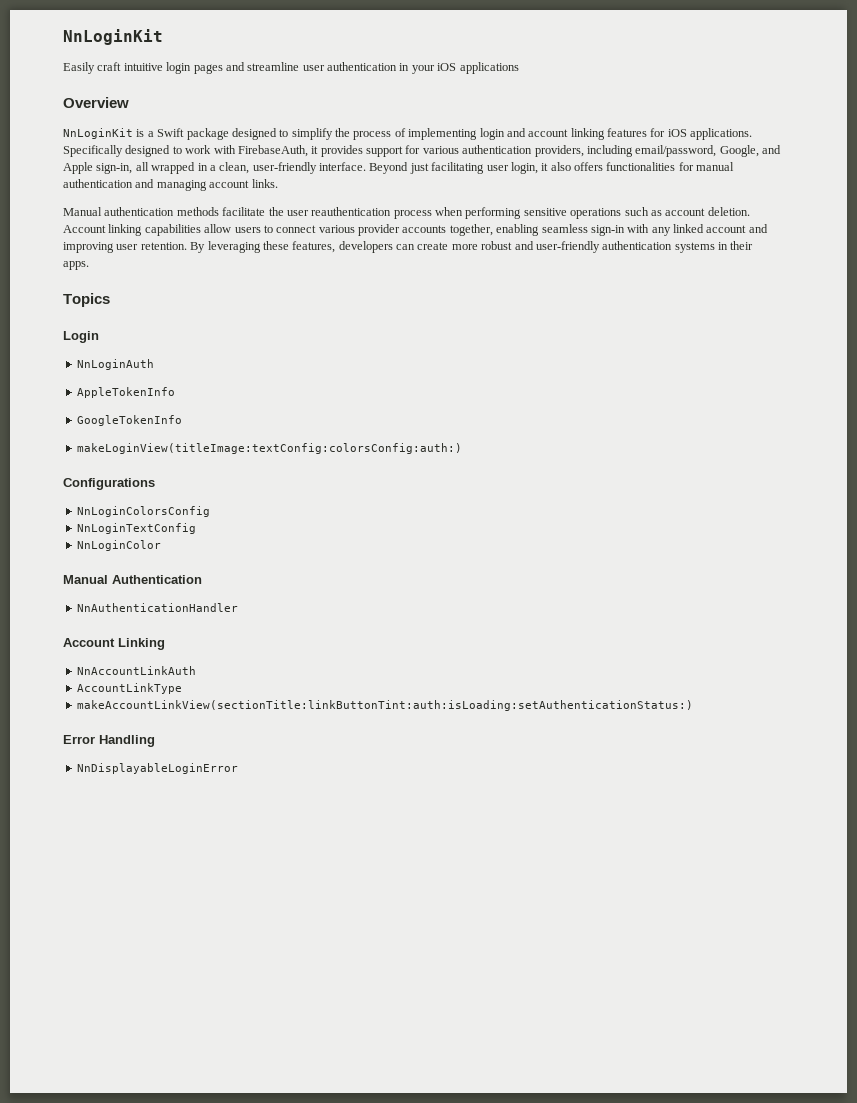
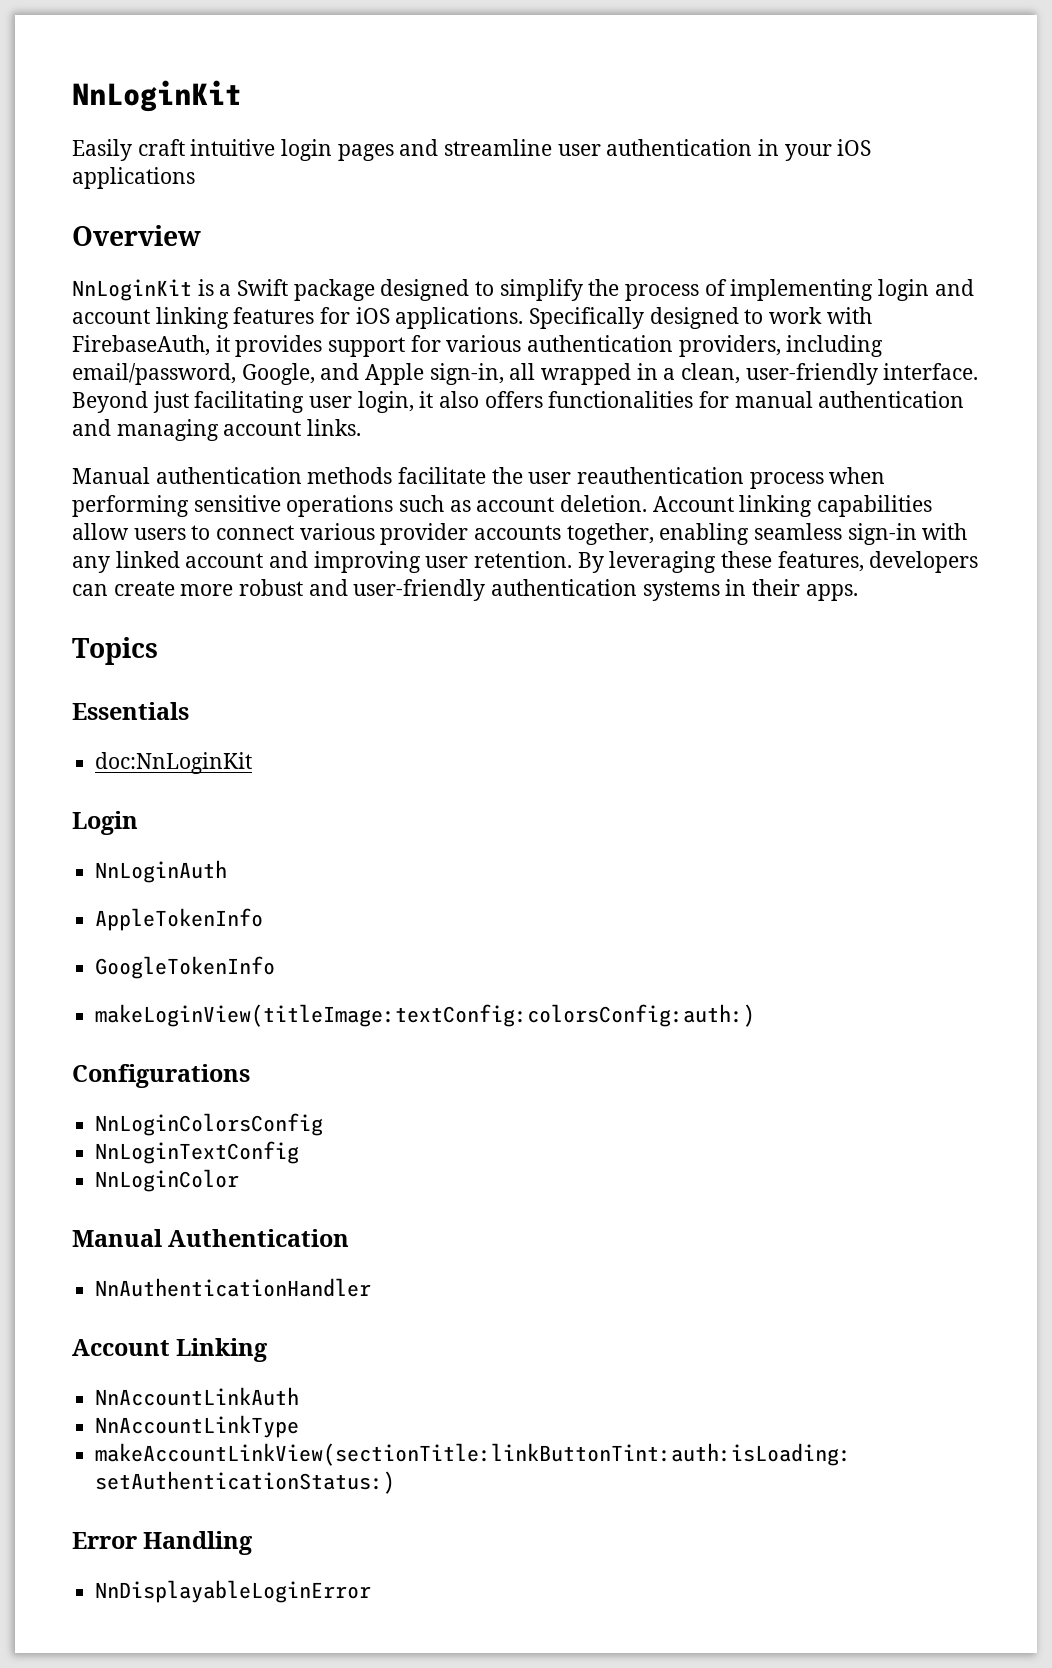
+ Essentials
+ doc:NnLoginKit
- AccountLinkType
+ NnAccountLinkType

